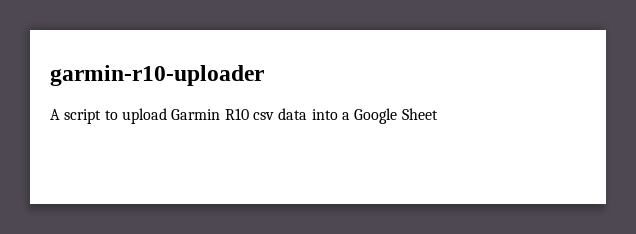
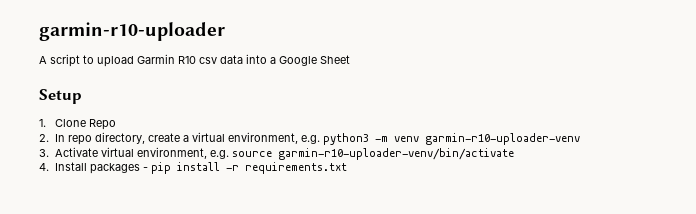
+ Setup
+ 1. Clone Repo
+ 2. In repo directory, create a virtual environment, e.g. python3 -m venv garmin-r10-uploader-venv
+ 3. Activate virtual environment, e.g. source garmin-r10-uploader-venv/bin/activate
+ 4. Install packages - pip install -r requirements.txt

